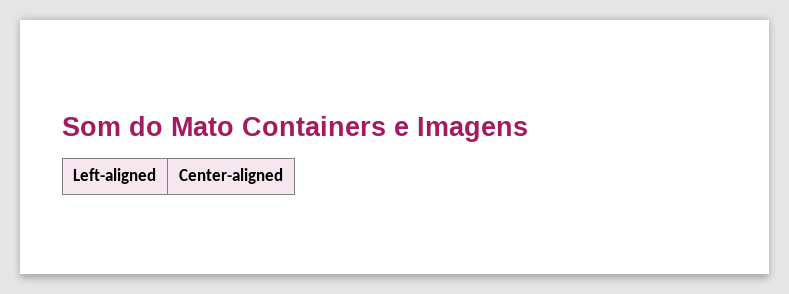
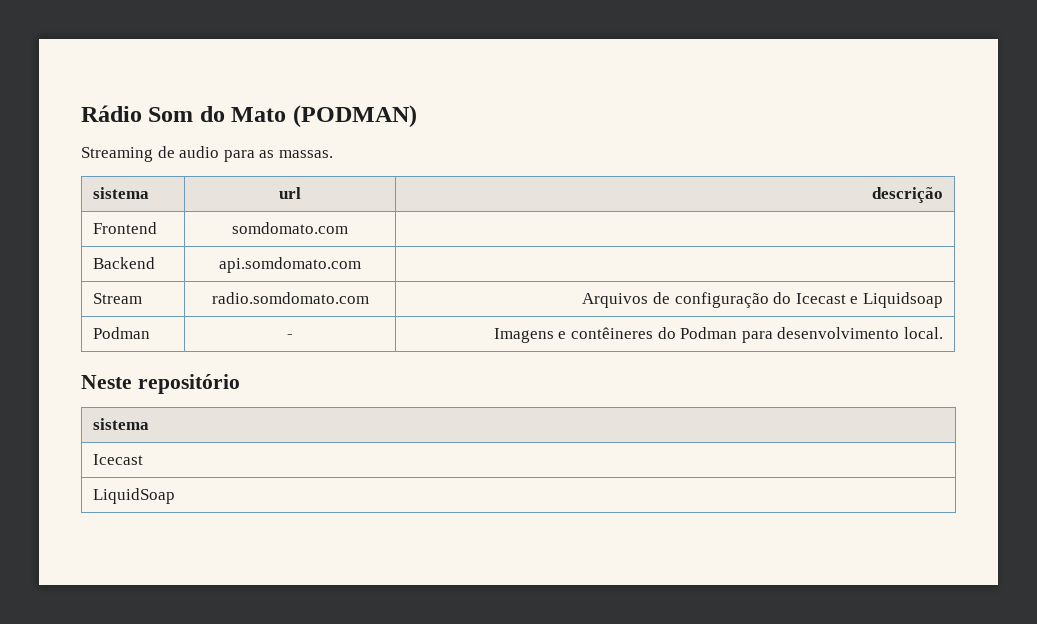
- Som do Mato Containers e Imagens
- Left-aligned | Center-aligned
+ Rádio Som do Mato (PODMAN)
+ Streaming de audio para as massas.
+ sistema | url | descrição
+ Frontend | somdomato.com |
+ Backend | api.somdomato.com |
+ Stream | radio.somdomato.com | Arquivos de configuração do Icecast e Liquidsoap
+ Podman | - | Imagens e contêineres do Podman para desenvolvimento local.
+ Neste repositório
+ sistema
+ Icecast
+ LiquidSoap

